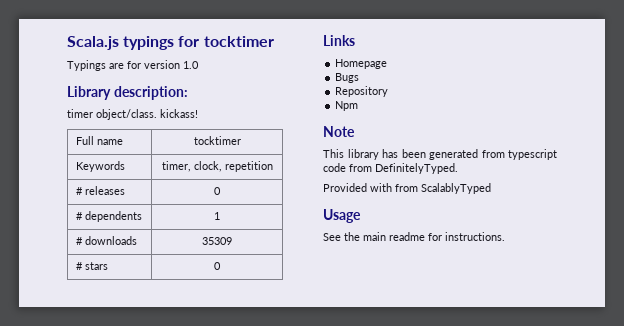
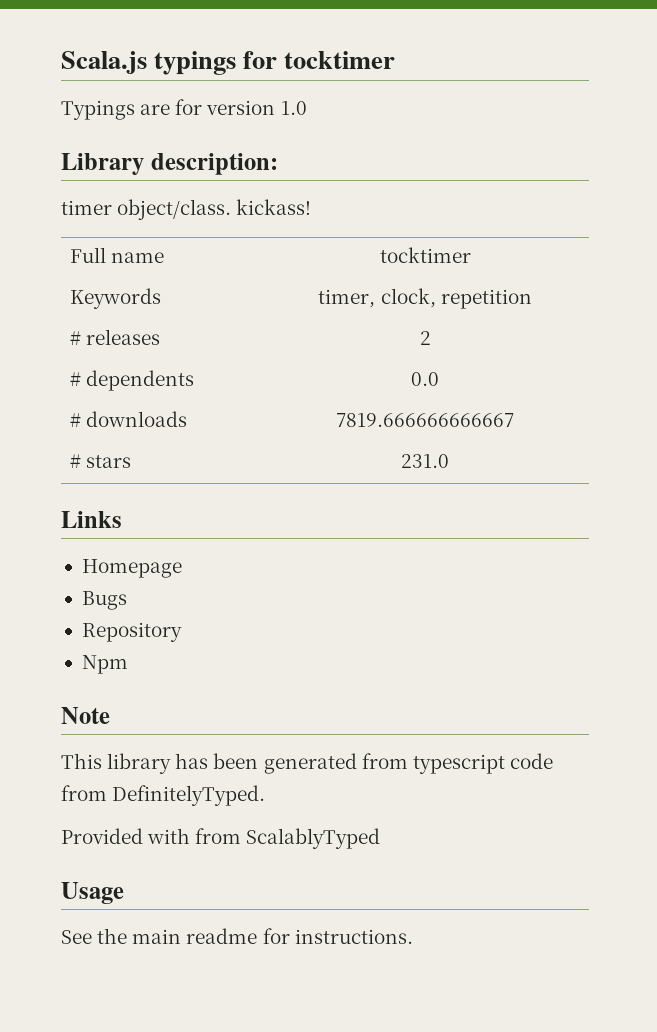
- # releases | 0
+ # releases | 2
- # dependents | 1
+ # dependents | 0.0
- # downloads | 35309
+ # downloads | 7819.666666666667
- # stars | 0
+ # stars | 231.0

